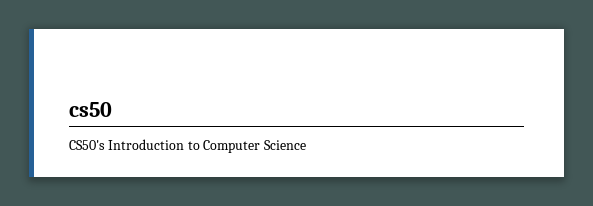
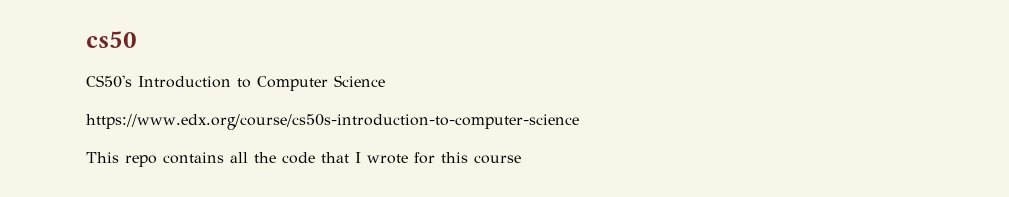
+ https://www.edx.org/course/cs50s-introduction-to-computer-science
+ This repo contains all the code that I wrote for this course

